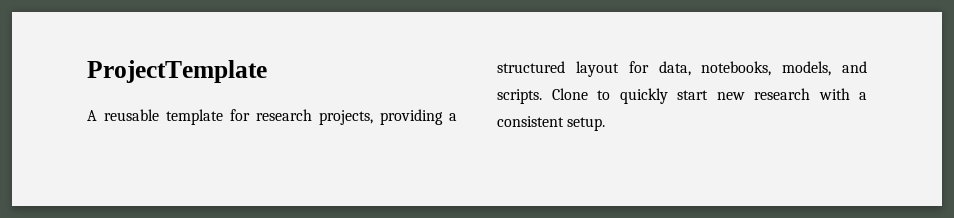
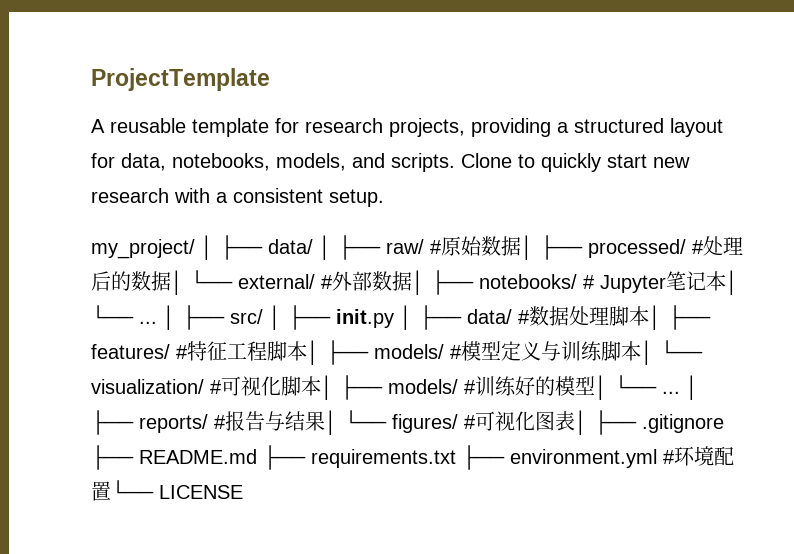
+ my_project/ │ ├── data/ │ ├── raw/ #原始数据│ ├── processed/ #处理后的数据│ └── external/ #外部数据│ ├── notebooks/ # Jupyter笔记本│ └── ... │ ├── src/ │ ├── init.py │ ├── data/ #数据处理脚本│ ├── features/ #特征工程脚本│ ├── models/ #模型定义与训练脚本│ └── visualization/ #可视化脚本│ ├── models/ #训练好的模型│ └── ... │ ├── reports/ #报告与结果│ └── figures/ #可视化图表│ ├── .gitignore ├── README.md ├── requirements.txt ├── environment.yml #环境配置└── LICENSE

